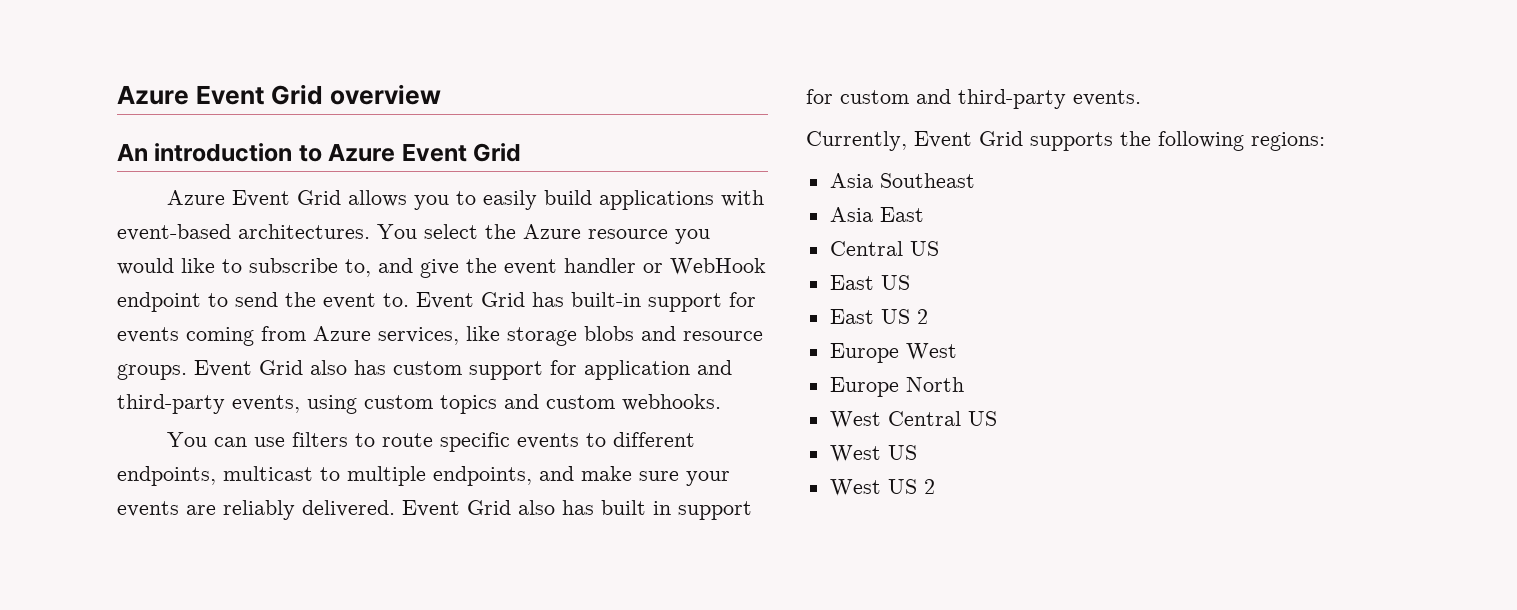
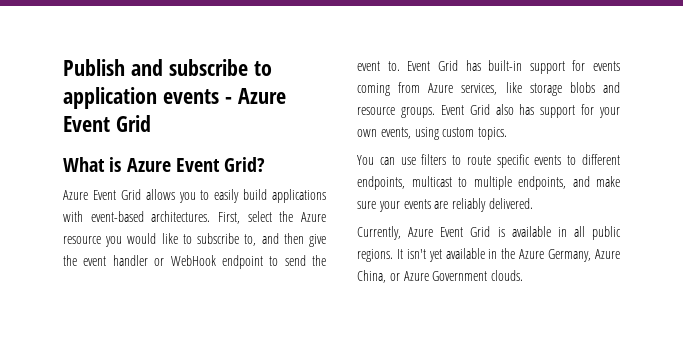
- Azure Event Grid overview
- An introduction to Azure Event Grid
+ Publish and subscribe to application events - Azure Event Grid
+ What is Azure Event Grid?
- You select the Azure resource you would like to subscribe to, and give the event handler or WebHook endpoint to send the event to.
+ First, select the Azure resource you would like to subscribe to, and then give the event handler or WebHook endpoint to send the event to.
- Event Grid also has custom support for application and third-party events, using custom topics and custom webhooks.
+ Event Grid also has support for your own events, using custom topics.
- You can use filters to route specific events to different endpoints, multicast to multiple endpoints, and make sure your events are reliably delivered. Event Grid also has built in support for custom and third-party events.
- Currently, Event Grid supports the following regions:
- Asia Southeast
- Asia East
- Central US
- East US
- East US 2
- Europe West
- Europe North
- West Central US
- West US
- West US 2
+ You can use filters to route specific events to different endpoints, multicast to multiple endpoints, and make sure your events are reliably delivered.
+ Currently, Azure Event Grid is available in all public regions. It isn't yet available in the Azure Germany, Azure China, or Azure Government clouds.

